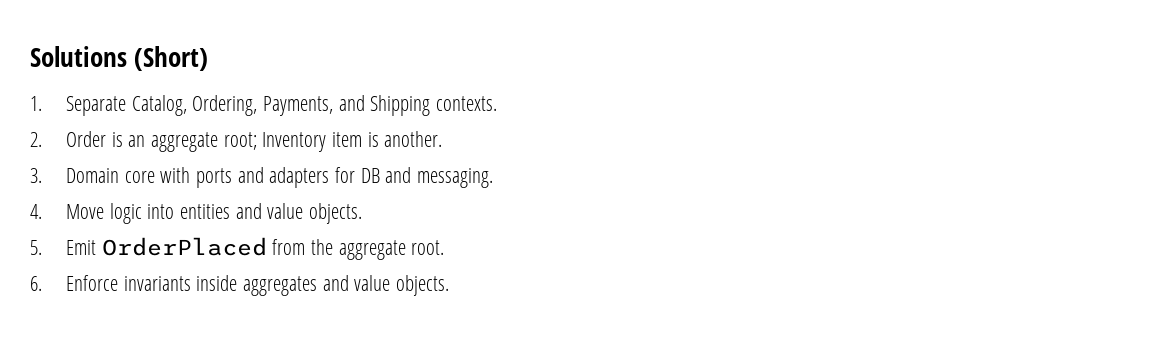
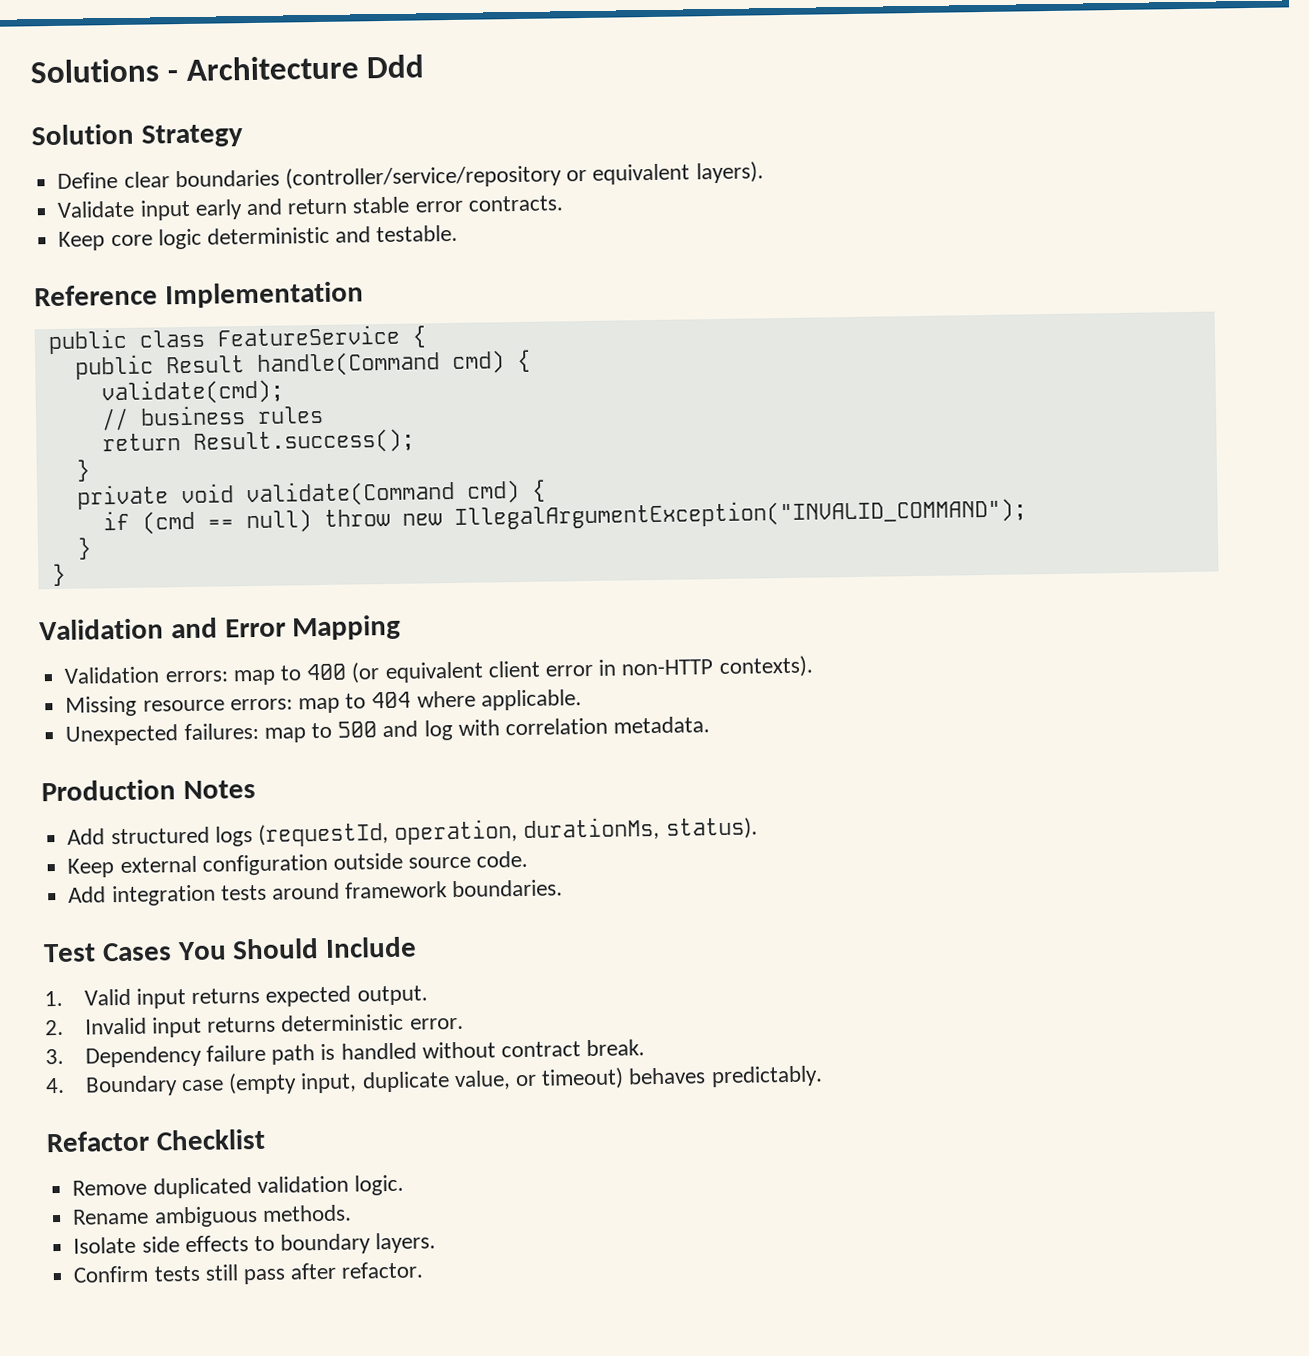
- Solutions (Short)
- 1. Separate Catalog, Ordering, Payments, and Shipping contexts.
- 2. Order is an aggregate root; Inventory item is another.
- 3. Domain core with ports and adapters for DB and messaging.
- 4. Move logic into entities and value objects.
- 5. Emit OrderPlaced from the aggregate root.
- 6. Enforce invariants inside aggregates and value objects.
+ Solutions - Architecture Ddd
+ Solution Strategy
+ Define clear boundaries (controller/service/repository or equivalent layers).
+ Validate input early and return stable error contracts.
+ Keep core logic deterministic and testable.
+ Reference Implementation
+ public class FeatureService {
+ public Result handle(Command cmd) {
+ validate(cmd);
+ // business rules
+ return Result.success();
+ }
+ private void validate(Command cmd) {
+ if (cmd == null) throw new IllegalArgumentException("INVALID_COMMAND");
+ }
+ }
+ Validation and Error Mapping
+ Validation errors: map to 400 (or equivalent client error in non-HTTP contexts).
+ Missing resource errors: map to 404 where applicable.
+ Unexpected failures: map to 500 and log with correlation metadata.
+ Production Notes
+ Add structured logs (requestId, operation, durationMs, status).
+ Keep external configuration outside source code.
+ Add integration tests around framework boundaries.
+ Test Cases You Should Include
+ 1. Valid input returns expected output.
+ 2. Invalid input returns deterministic error.
+ 3. Dependency failure path is handled without contract break.
+ 4. Boundary case (empty input, duplicate value, or timeout) behaves predictably.
+ Refactor Checklist
+ Remove duplicated validation logic.
+ Rename ambiguous methods.
+ Isolate side effects to boundary layers.
+ Confirm tests still pass after refactor.

